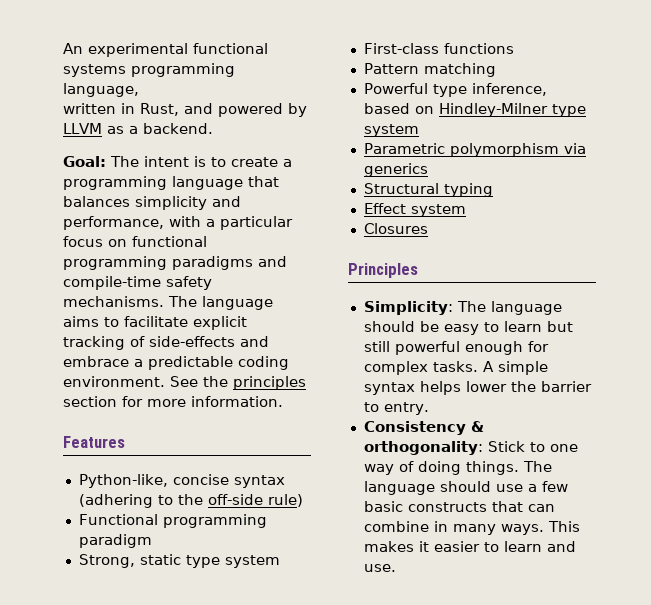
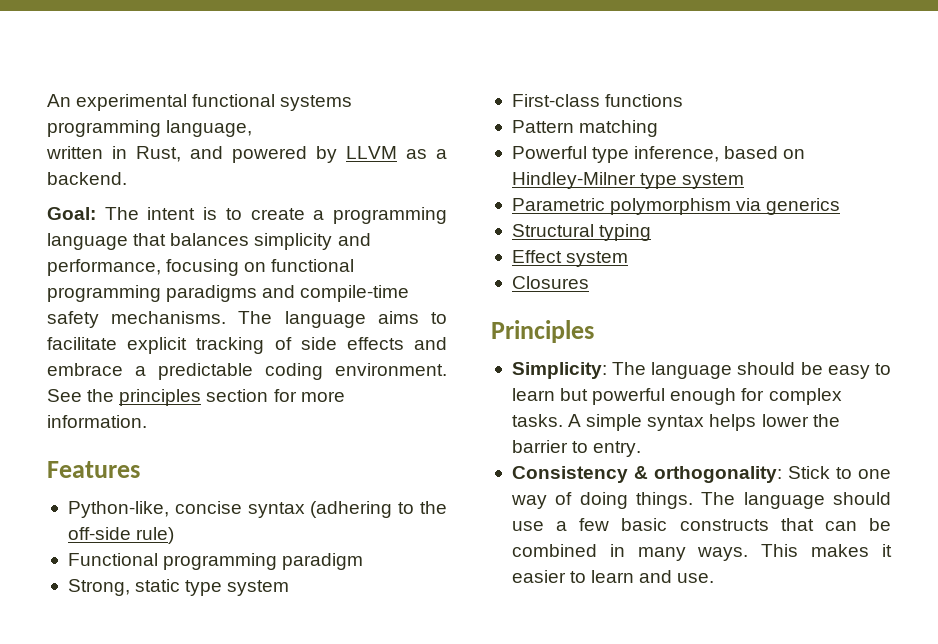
- Goal: The intent is to create a programming language that balances simplicity and performance, with a particular focus on functional programming paradigms and compile-time safety mechanisms.
+ Goal: The intent is to create a programming language that balances simplicity and performance, focusing on functional programming paradigms and compile-time safety mechanisms.
- The language aims to facilitate explicit tracking of side-effects and embrace a predictable coding environment.
+ The language aims to facilitate explicit tracking of side effects and embrace a predictable coding environment.
- Simplicity: The language should be easy to learn but still powerful enough for complex tasks.
+ Simplicity: The language should be easy to learn but powerful enough for complex tasks.
- The language should use a few basic constructs that can combine in many ways.
+ The language should use a few basic constructs that can be combined in many ways.

